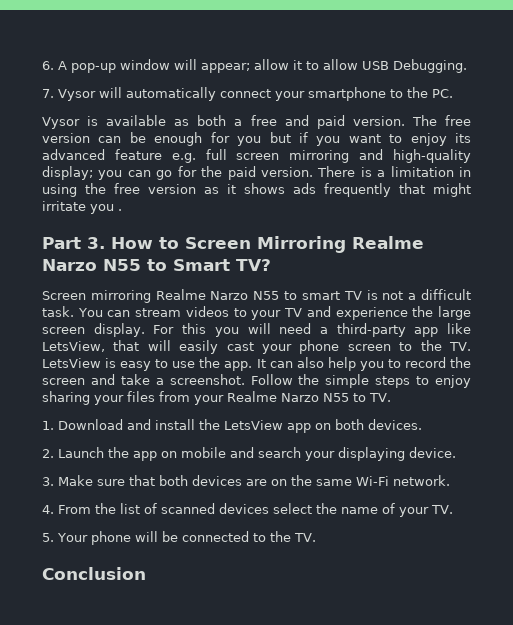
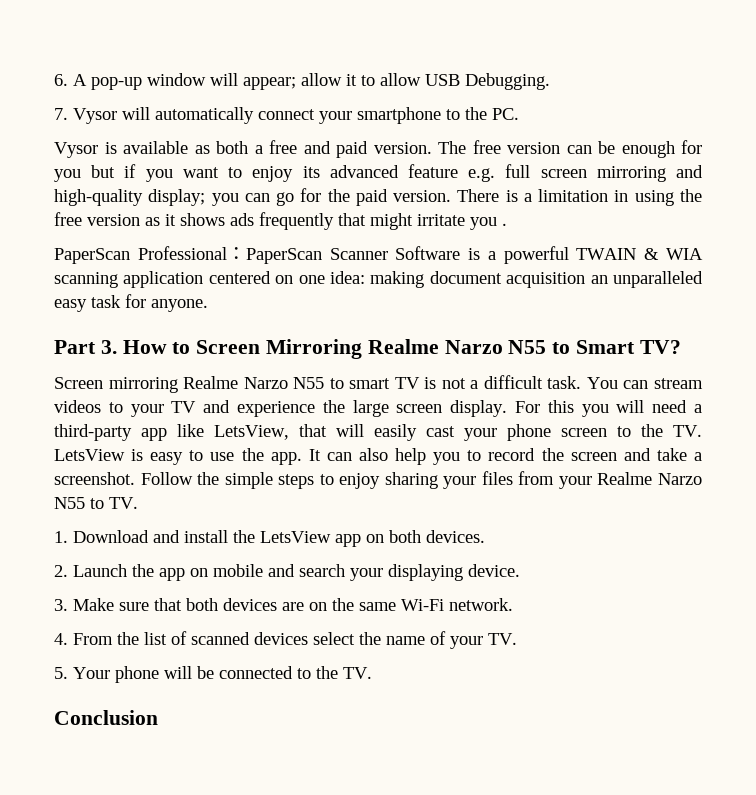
+ PaperScan Professional：PaperScan Scanner Software is a powerful TWAIN & WIA scanning application centered on one idea: making document acquisition an unparalleled easy task for anyone.

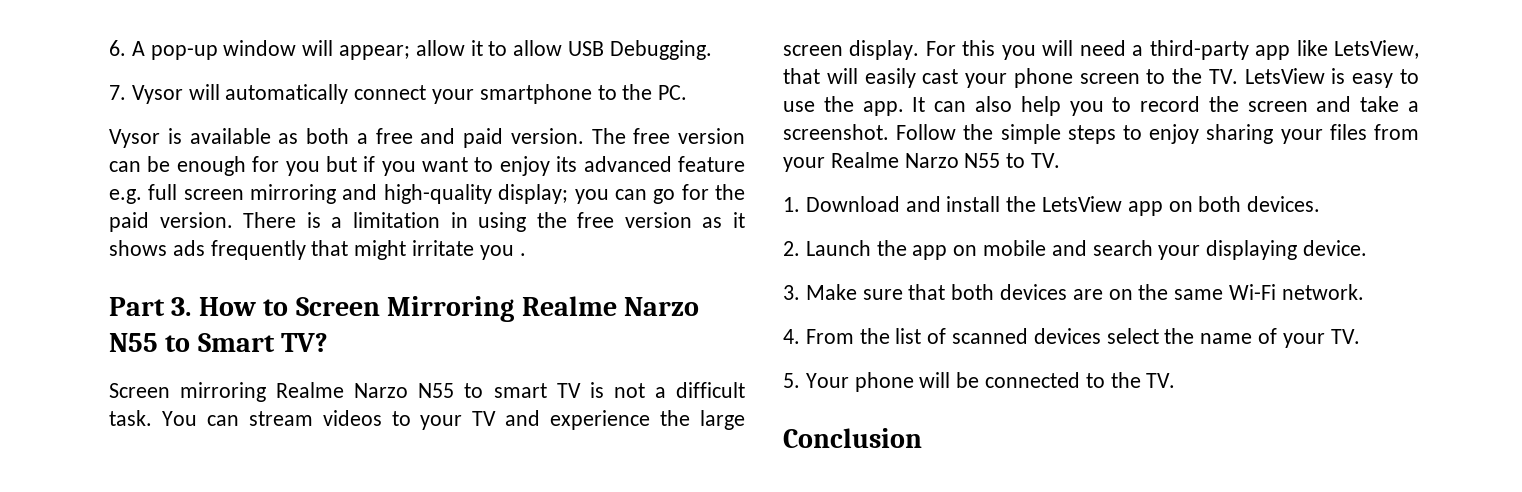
- PaperScan Professional：PaperScan Scanner Software is a powerful TWAIN & WIA scanning application centered on one idea: making document acquisition an unparalleled easy task for anyone.

